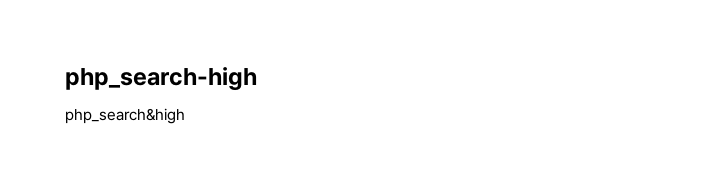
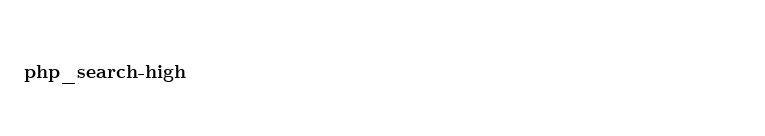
- php_search&high

